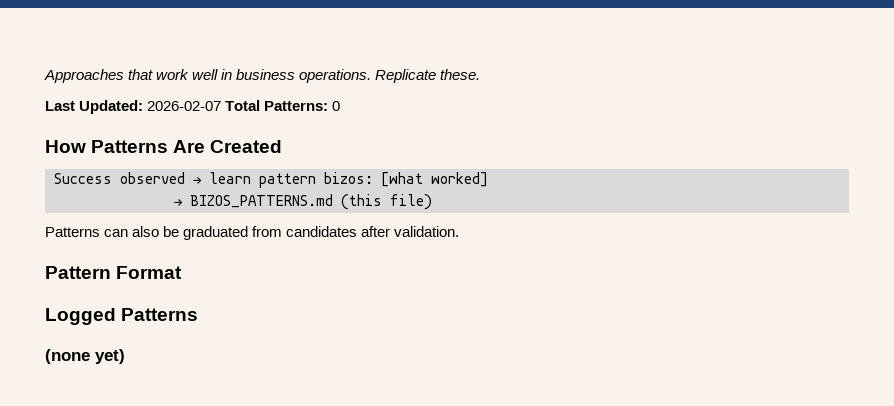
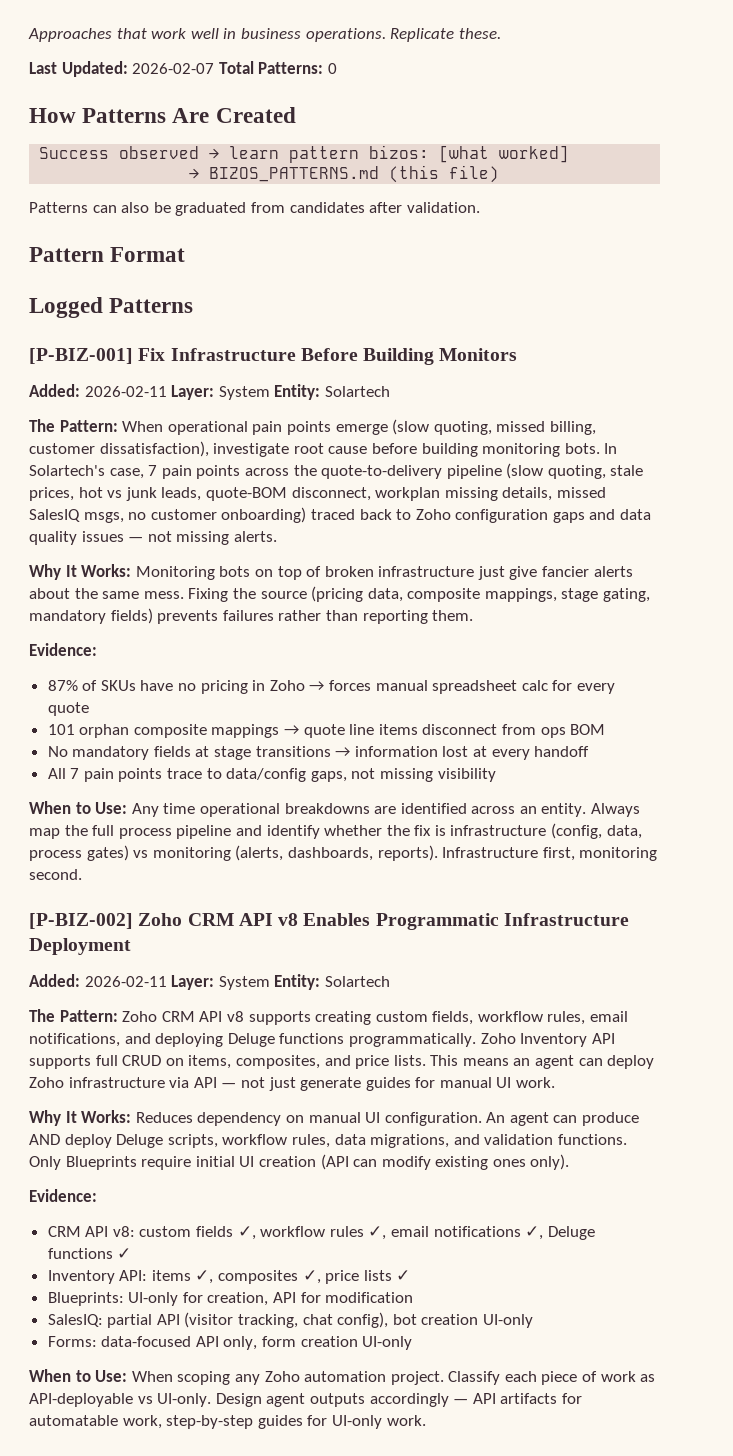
- (none yet)
+ [P-BIZ-001] Fix Infrastructure Before Building Monitors
+ Added: 2026-02-11 Layer: System Entity: Solartech
+ The Pattern: When operational pain points emerge (slow quoting, missed billing, customer dissatisfaction), investigate root cause before building monitoring bots. In Solartech's case, 7 pain points across the quote-to-delivery pipeline (slow quoting, stale prices, hot vs junk leads, quote-BOM disconnect, workplan missing details, missed SalesIQ msgs, no customer onboarding) traced back to Zoho configuration gaps and data quality issues — not missing alerts.
+ Why It Works: Monitoring bots on top of broken infrastructure just give fancier alerts about the same mess. Fixing the source (pricing data, composite mappings, stage gating, mandatory fields) prevents failures rather than reporting them.
+ Evidence:
+ 87% of SKUs have no pricing in Zoho → forces manual spreadsheet calc for every quote
+ 101 orphan composite mappings → quote line items disconnect from ops BOM
+ No mandatory fields at stage transitions → information lost at every handoff
+ All 7 pain points trace to data/config gaps, not missing visibility
+ When to Use: Any time operational breakdowns are identified across an entity. Always map the full process pipeline and identify whether the fix is infrastructure (config, data, process gates) vs monitoring (alerts, dashboards, reports). Infrastructure first, monitoring second.
+ [P-BIZ-002] Zoho CRM API v8 Enables Programmatic Infrastructure Deployment
+ Added: 2026-02-11 Layer: System Entity: Solartech
+ The Pattern: Zoho CRM API v8 supports creating custom fields, workflow rules, email notifications, and deploying Deluge functions programmatically. Zoho Inventory API supports full CRUD on items, composites, and price lists. This means an agent can deploy Zoho infrastructure via API — not just generate guides for manual UI work.
+ Why It Works: Reduces dependency on manual UI configuration. An agent can produce AND deploy Deluge scripts, workflow rules, data migrations, and validation functions. Only Blueprints require initial UI creation (API can modify existing ones only).
+ Evidence:
+ CRM API v8: custom fields ✓, workflow rules ✓, email notifications ✓, Deluge functions ✓
+ Inventory API: items ✓, composites ✓, price lists ✓
+ Blueprints: UI-only for creation, API for modification
+ SalesIQ: partial API (visitor tracking, chat config), bot creation UI-only
+ Forms: data-focused API only, form creation UI-only
+ When to Use: When scoping any Zoho automation project. Classify each piece of work as API-deployable vs UI-only. Design agent outputs accordingly — API artifacts for automatable work, step-by-step guides for UI-only work.

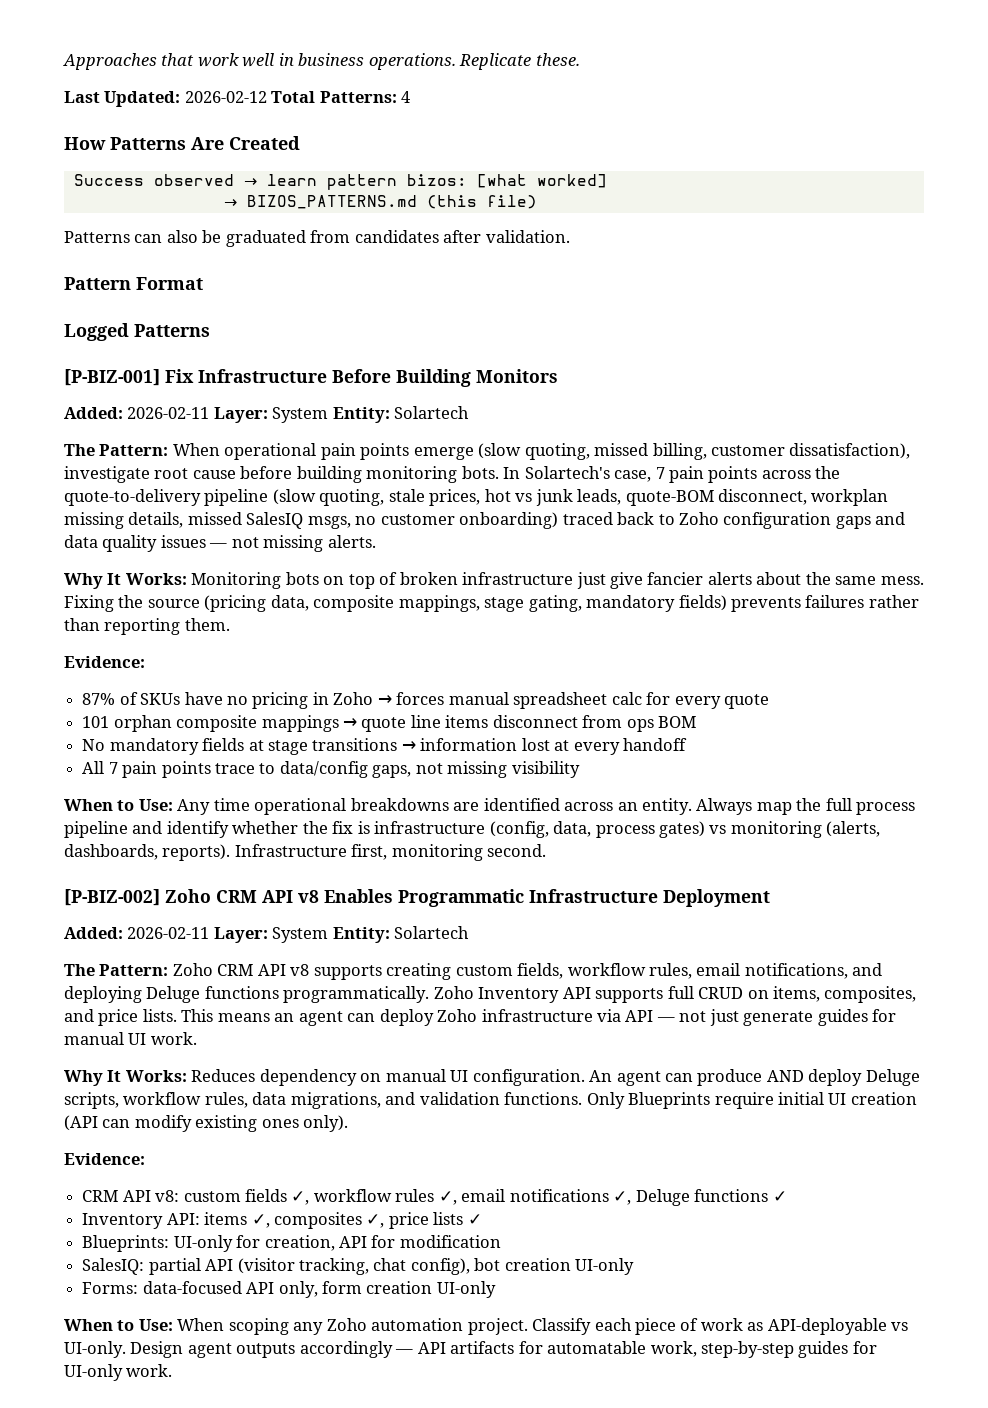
- Last Updated: 2026-02-07 Total Patterns: 0
+ Last Updated: 2026-02-12 Total Patterns: 4

